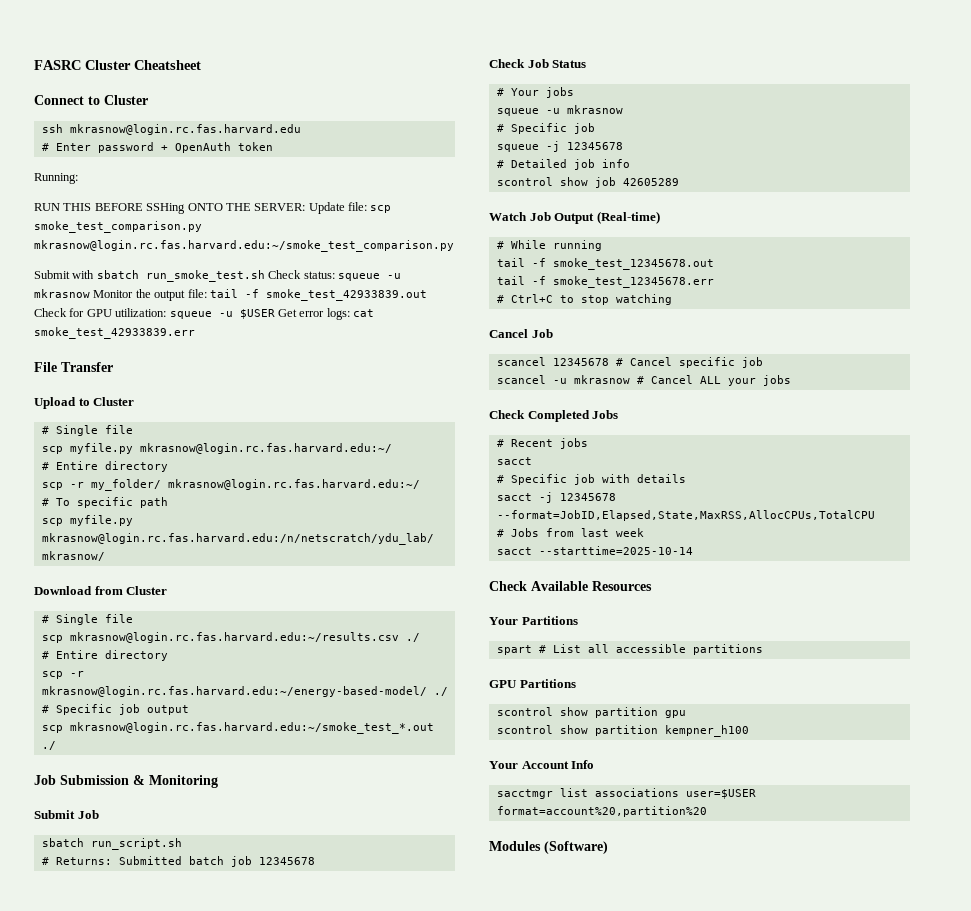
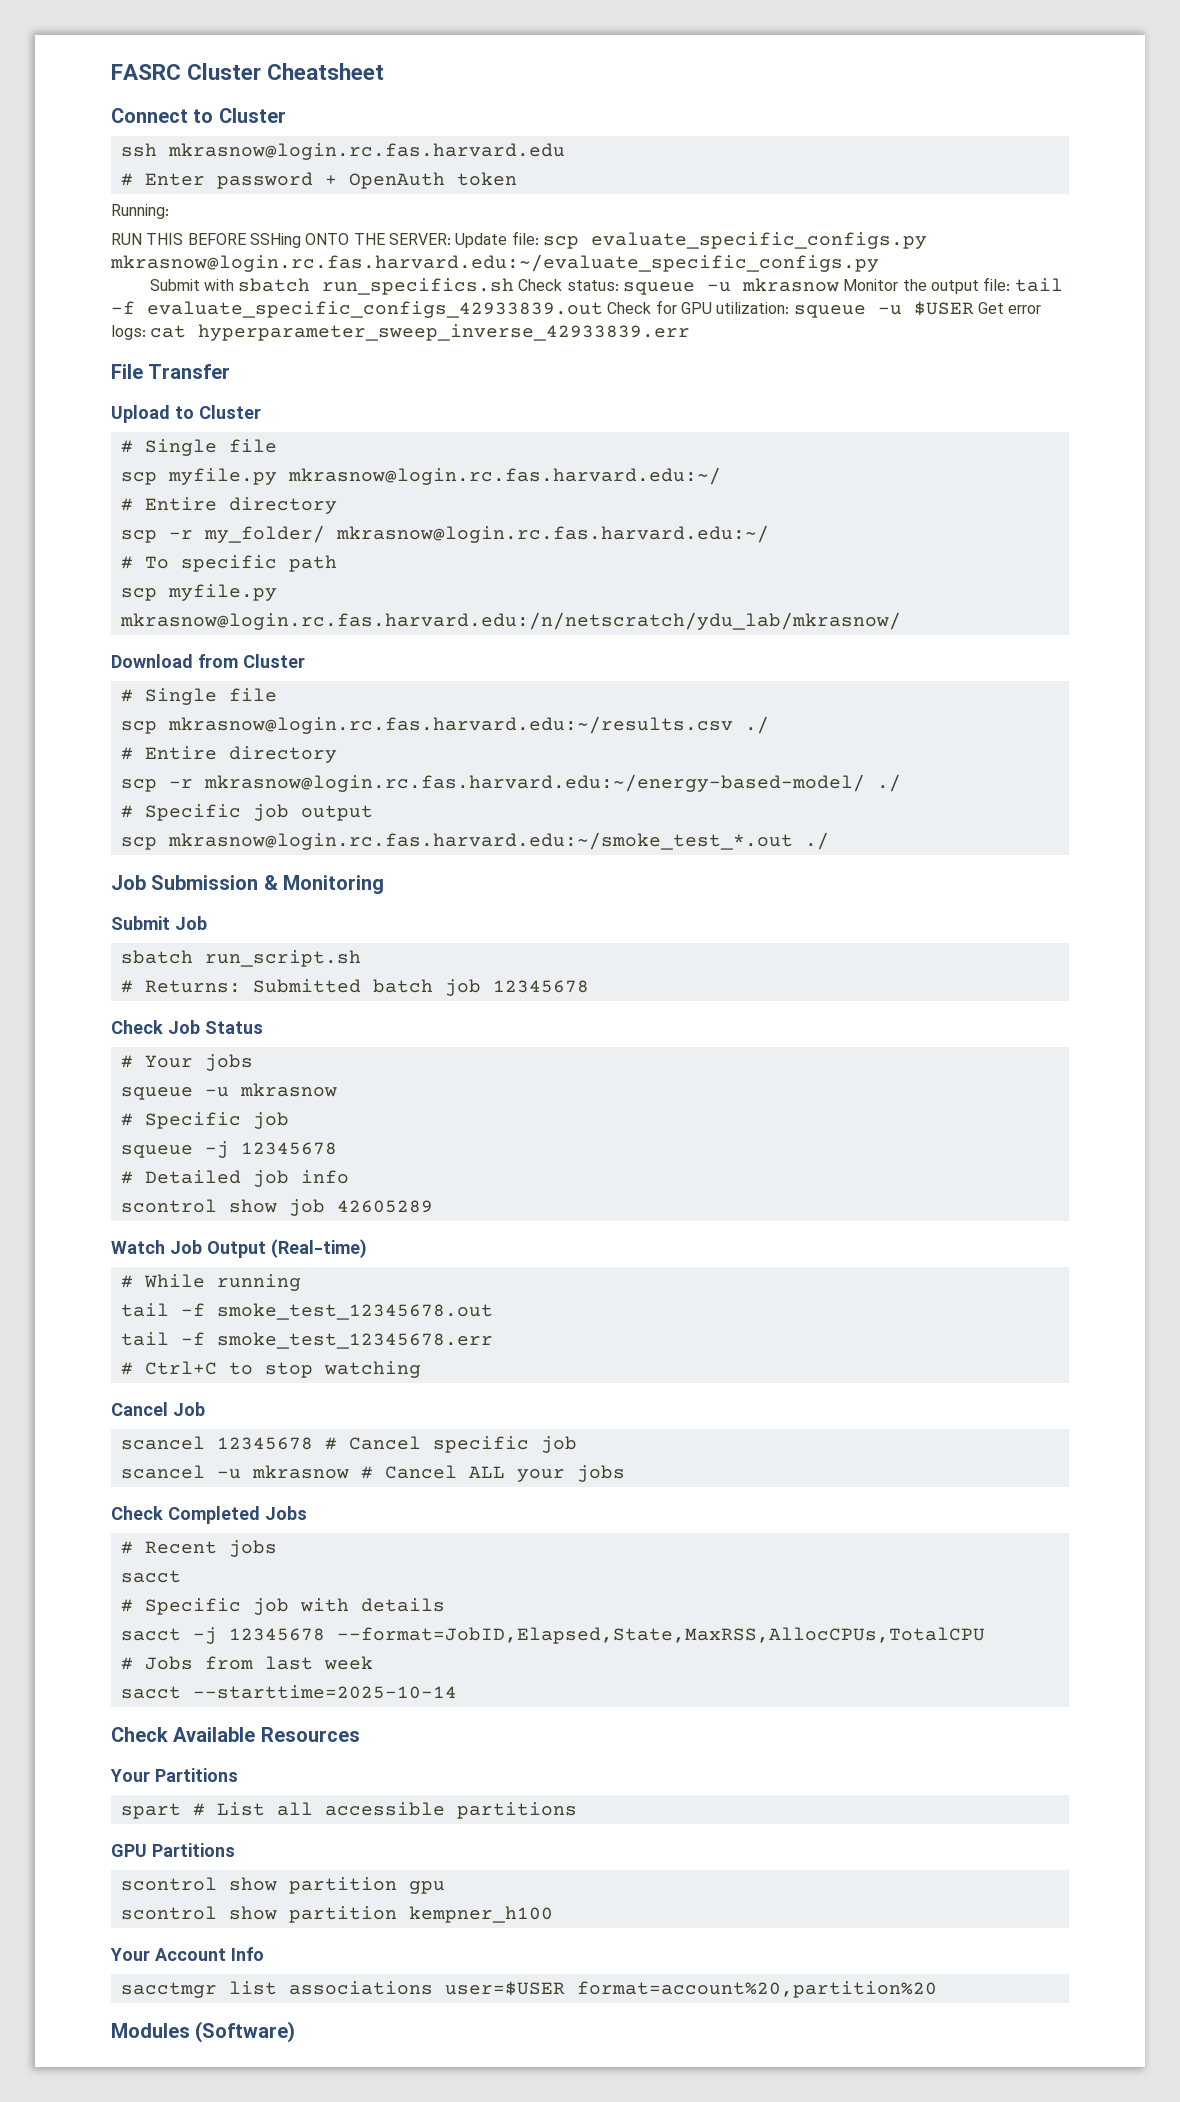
- RUN THIS BEFORE SSHing ONTO THE SERVER: Update file: scp smoke_test_comparison.py mkrasnow@login.rc.fas.harvard.edu:~/smoke_test_comparison.py
+ RUN THIS BEFORE SSHing ONTO THE SERVER: Update file: scp evaluate_specific_configs.py mkrasnow@login.rc.fas.harvard.edu:~/evaluate_specific_configs.py
- Submit with sbatch run_smoke_test.sh Check status: squeue -u mkrasnow Monitor the output file: tail -f smoke_test_42933839.out Check for GPU utilization: squeue -u $USER Get error logs: cat smoke_test_42933839.err
+ Submit with sbatch run_specifics.sh Check status: squeue -u mkrasnow Monitor the output file: tail -f evaluate_specific_configs_42933839.out Check for GPU utilization: squeue -u $USER Get error logs: cat hyperparameter_sweep_inverse_42933839.err

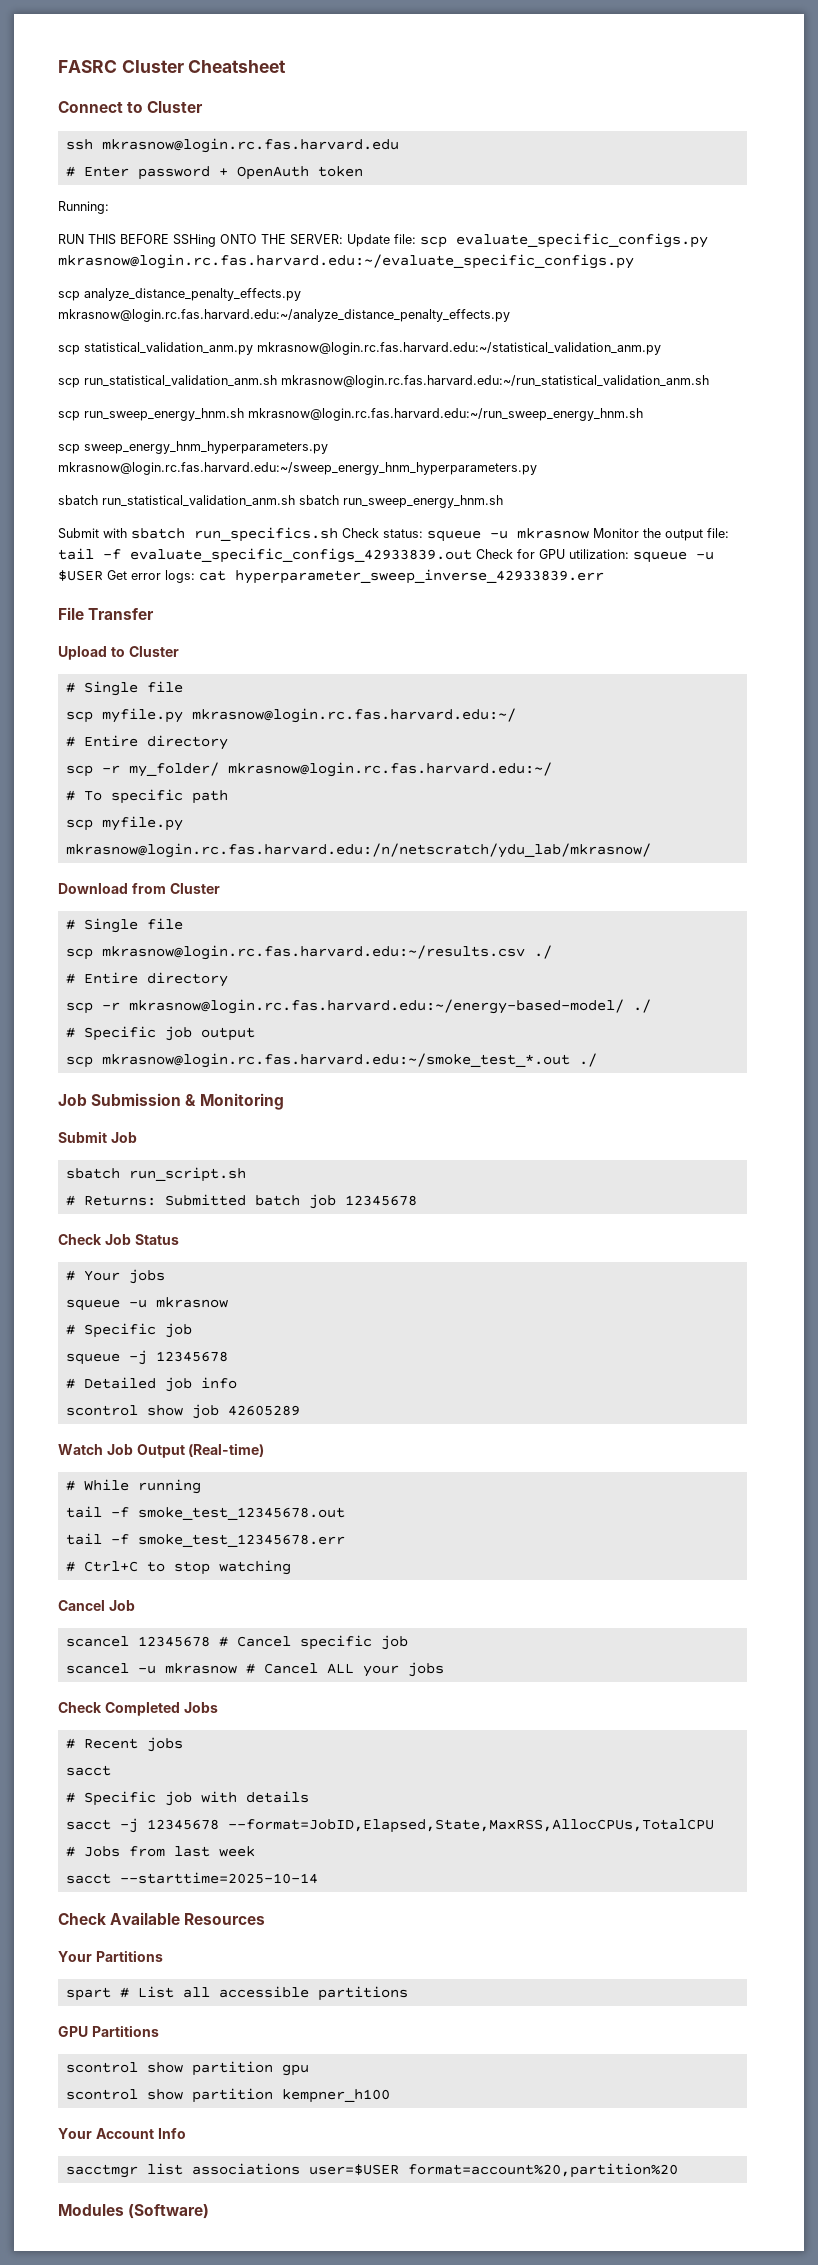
+ scp analyze_distance_penalty_effects.py mkrasnow@login.rc.fas.harvard.edu:~/analyze_distance_penalty_effects.py
+ scp statistical_validation_anm.py mkrasnow@login.rc.fas.harvard.edu:~/statistical_validation_anm.py
+ scp run_statistical_validation_anm.sh mkrasnow@login.rc.fas.harvard.edu:~/run_statistical_validation_anm.sh
+ scp run_sweep_energy_hnm.sh mkrasnow@login.rc.fas.harvard.edu:~/run_sweep_energy_hnm.sh
+ scp sweep_energy_hnm_hyperparameters.py mkrasnow@login.rc.fas.harvard.edu:~/sweep_energy_hnm_hyperparameters.py
+ sbatch run_statistical_validation_anm.sh sbatch run_sweep_energy_hnm.sh

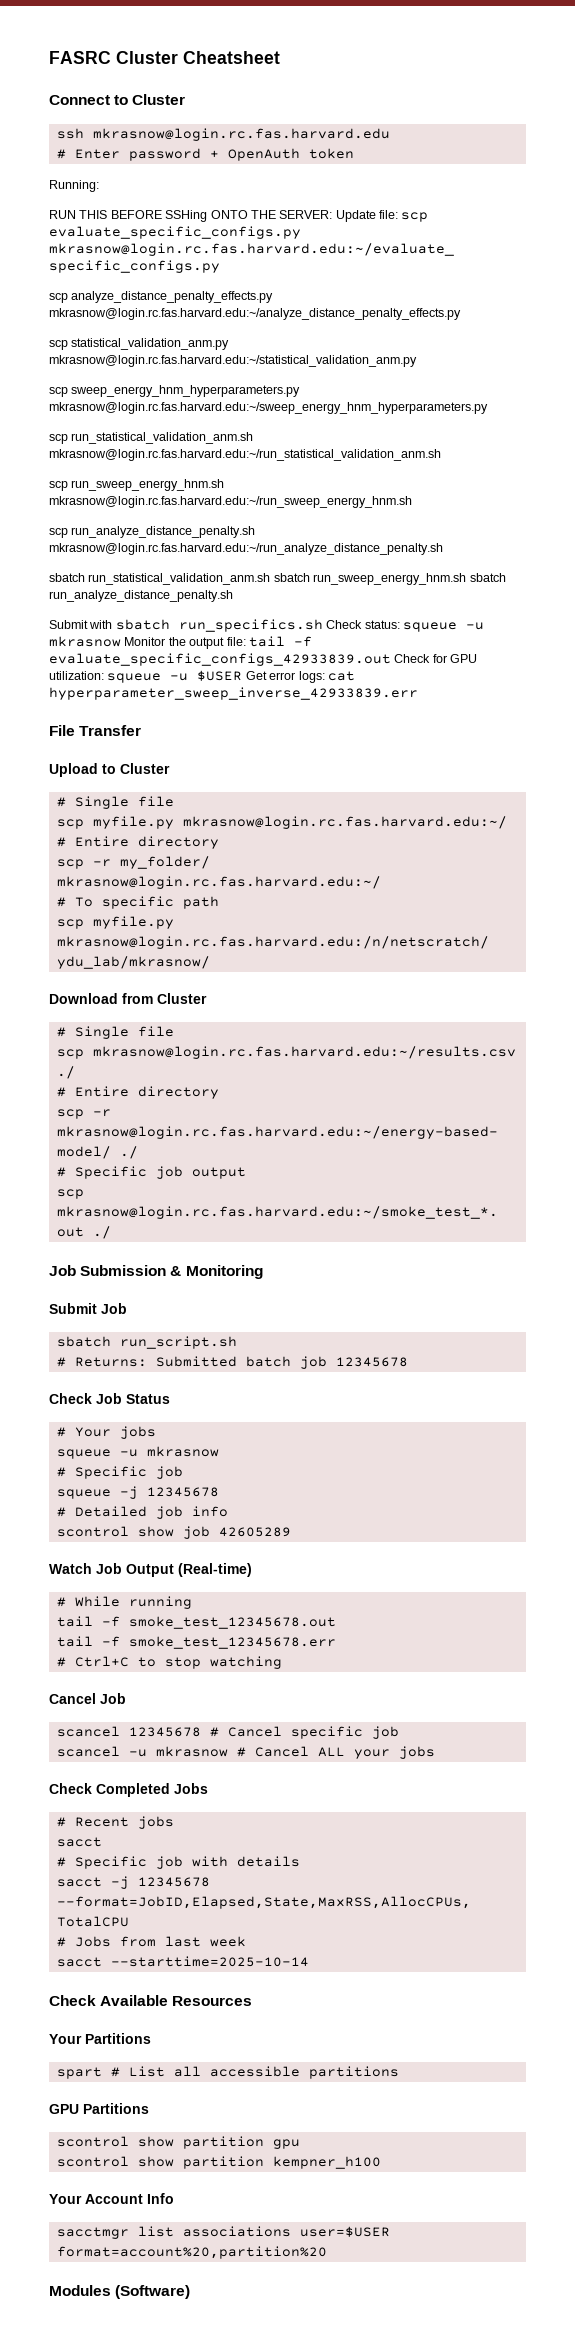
+ scp sweep_energy_hnm_hyperparameters.py mkrasnow@login.rc.fas.harvard.edu:~/sweep_energy_hnm_hyperparameters.py
- scp sweep_energy_hnm_hyperparameters.py mkrasnow@login.rc.fas.harvard.edu:~/sweep_energy_hnm_hyperparameters.py
+ scp run_analyze_distance_penalty.sh mkrasnow@login.rc.fas.harvard.edu:~/run_analyze_distance_penalty.sh
- sbatch run_statistical_validation_anm.sh sbatch run_sweep_energy_hnm.sh
+ sbatch run_statistical_validation_anm.sh sbatch run_sweep_energy_hnm.sh sbatch run_analyze_distance_penalty.sh

